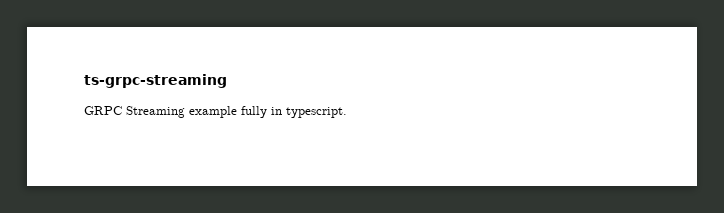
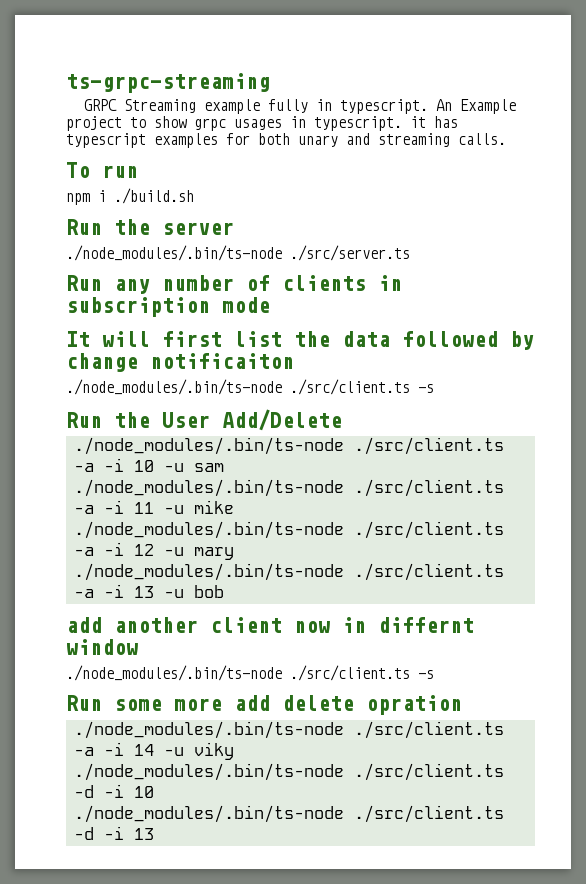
+ An Example project to show grpc usages in typescript. it has typescript examples for both unary and streaming calls.
+ To run
+ npm i ./build.sh
+ Run the server
+ ./node_modules/.bin/ts-node ./src/server.ts
+ Run any number of clients in subscription mode
+ It will first list the data followed by change notificaiton
+ ./node_modules/.bin/ts-node ./src/client.ts -s
+ Run the User Add/Delete
+ ./node_modules/.bin/ts-node ./src/client.ts -a -i 10 -u sam
+ ./node_modules/.bin/ts-node ./src/client.ts -a -i 11 -u mike
+ ./node_modules/.bin/ts-node ./src/client.ts -a -i 12 -u mary
+ ./node_modules/.bin/ts-node ./src/client.ts -a -i 13 -u bob
+ add another client now in differnt window
+ ./node_modules/.bin/ts-node ./src/client.ts -s
+ Run some more add delete opration
+ ./node_modules/.bin/ts-node ./src/client.ts -a -i 14 -u viky
+ ./node_modules/.bin/ts-node ./src/client.ts -d -i 10
+ ./node_modules/.bin/ts-node ./src/client.ts -d -i 13

